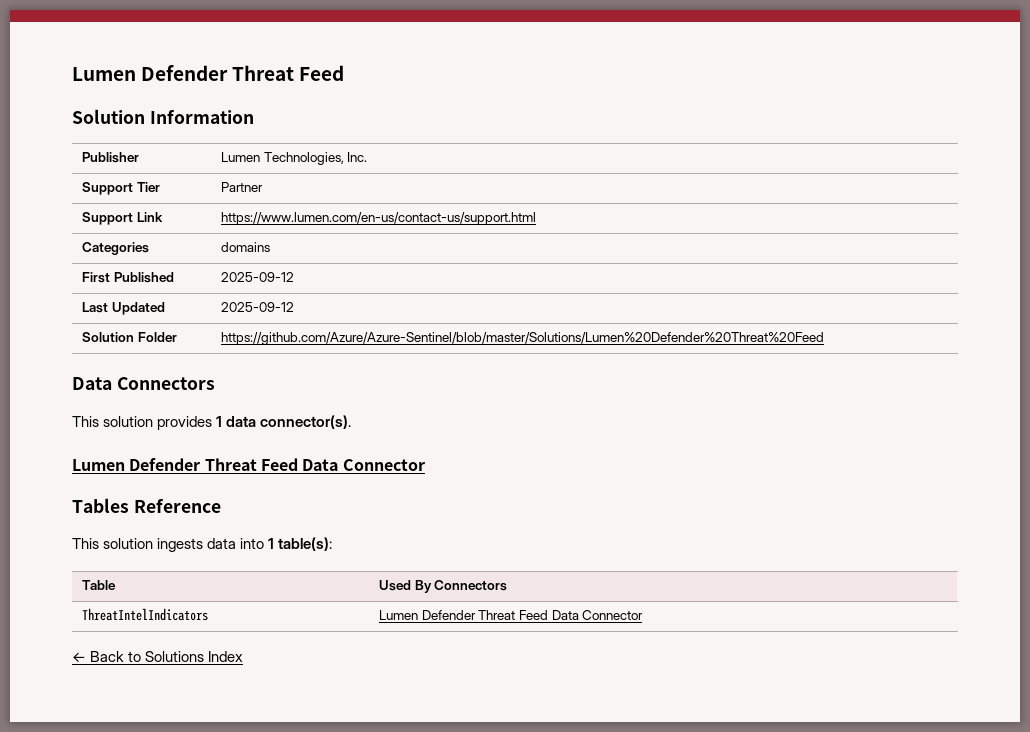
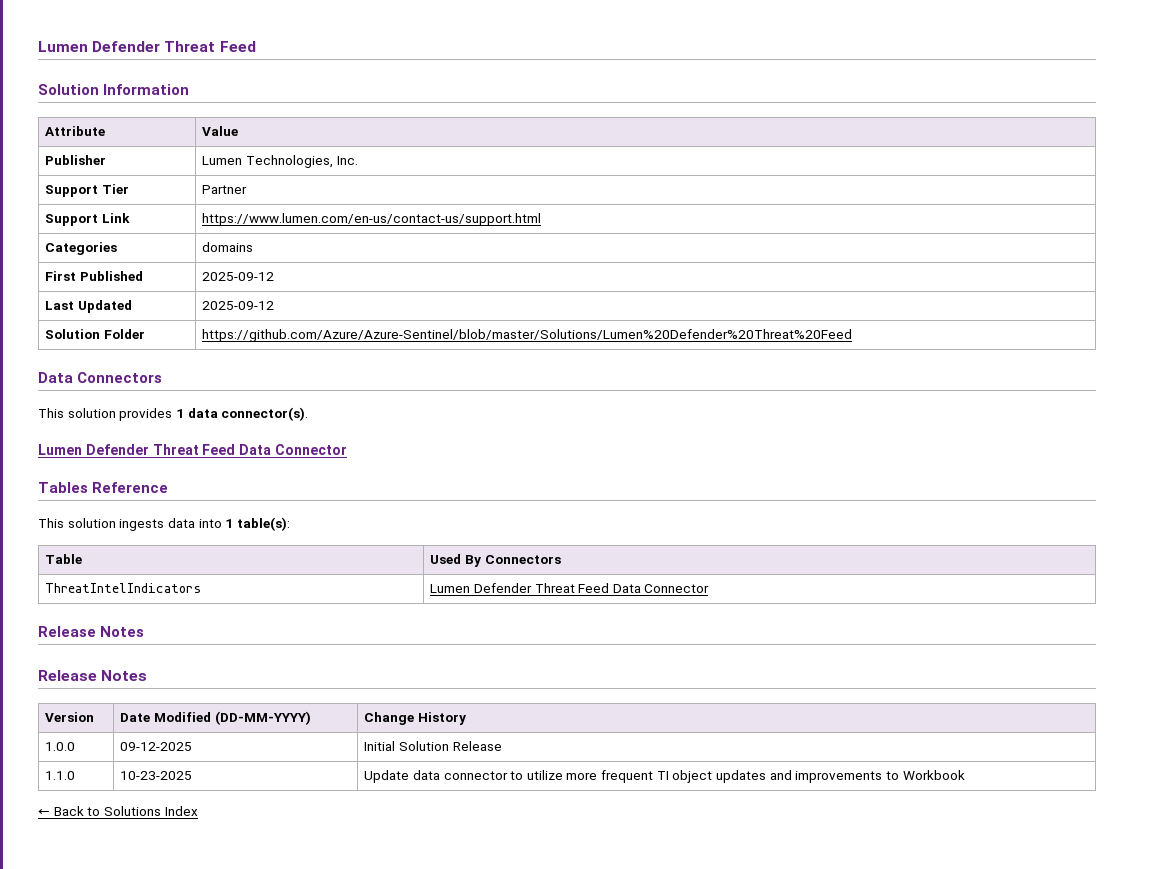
+ Attribute | Value
  ThreatIntelIndicators | Lumen Defender Threat Feed Data Connector
+ Release Notes
+ Release Notes
+ Version | Date Modified (DD-MM-YYYY) | Change History
+ 1.0.0 | 09-12-2025 | Initial Solution Release
+ 1.1.0 | 10-23-2025 | Update data connector to utilize more frequent TI object updates and improvements to Workbook

